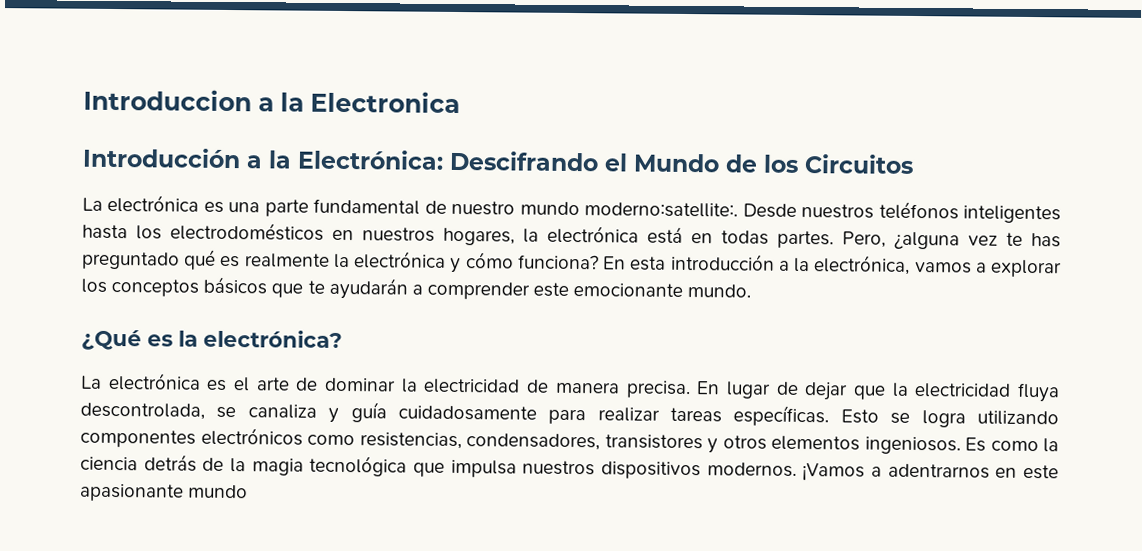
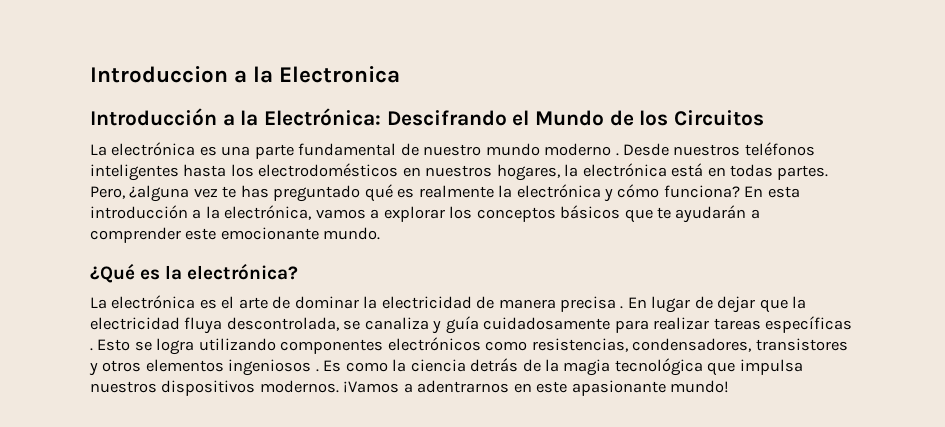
- La electrónica es una parte fundamental de nuestro mundo moderno:satellite:.
+ La electrónica es una parte fundamental de nuestro mundo moderno .
- La electrónica es el arte de dominar la electricidad de manera precisa.
+ La electrónica es el arte de dominar la electricidad de manera precisa .
- En lugar de dejar que la electricidad fluya descontrolada, se canaliza y guía cuidadosamente para realizar tareas específicas.
+ En lugar de dejar que la electricidad fluya descontrolada, se canaliza y guía cuidadosamente para realizar tareas específicas .
- Esto se logra utilizando componentes electrónicos como resistencias, condensadores, transistores y otros elementos ingeniosos.
+ Esto se logra utilizando componentes electrónicos como resistencias, condensadores, transistores y otros elementos ingeniosos .
- ¡Vamos a adentrarnos en este apasionante mundo
+ ¡Vamos a adentrarnos en este apasionante mundo!

